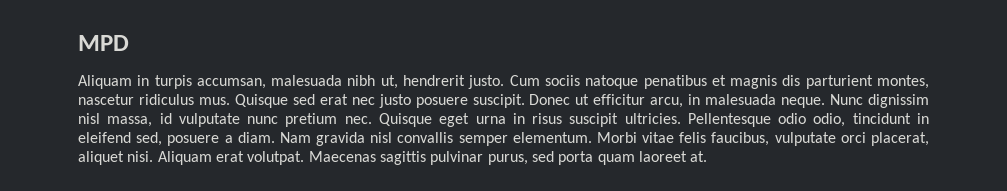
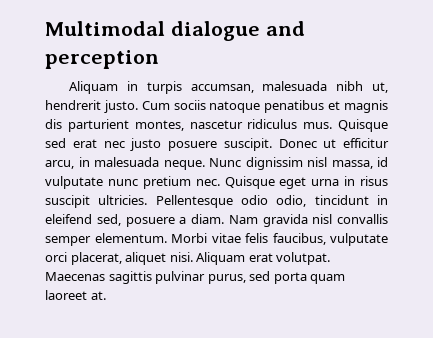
- MPD
+ Multimodal dialogue and perception

